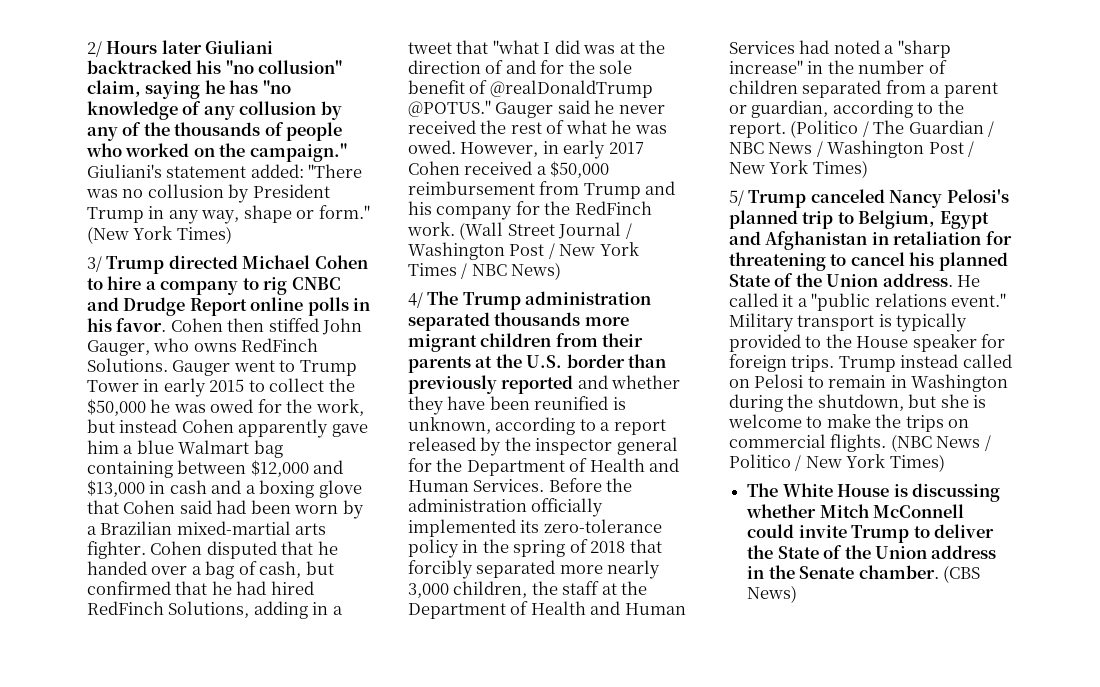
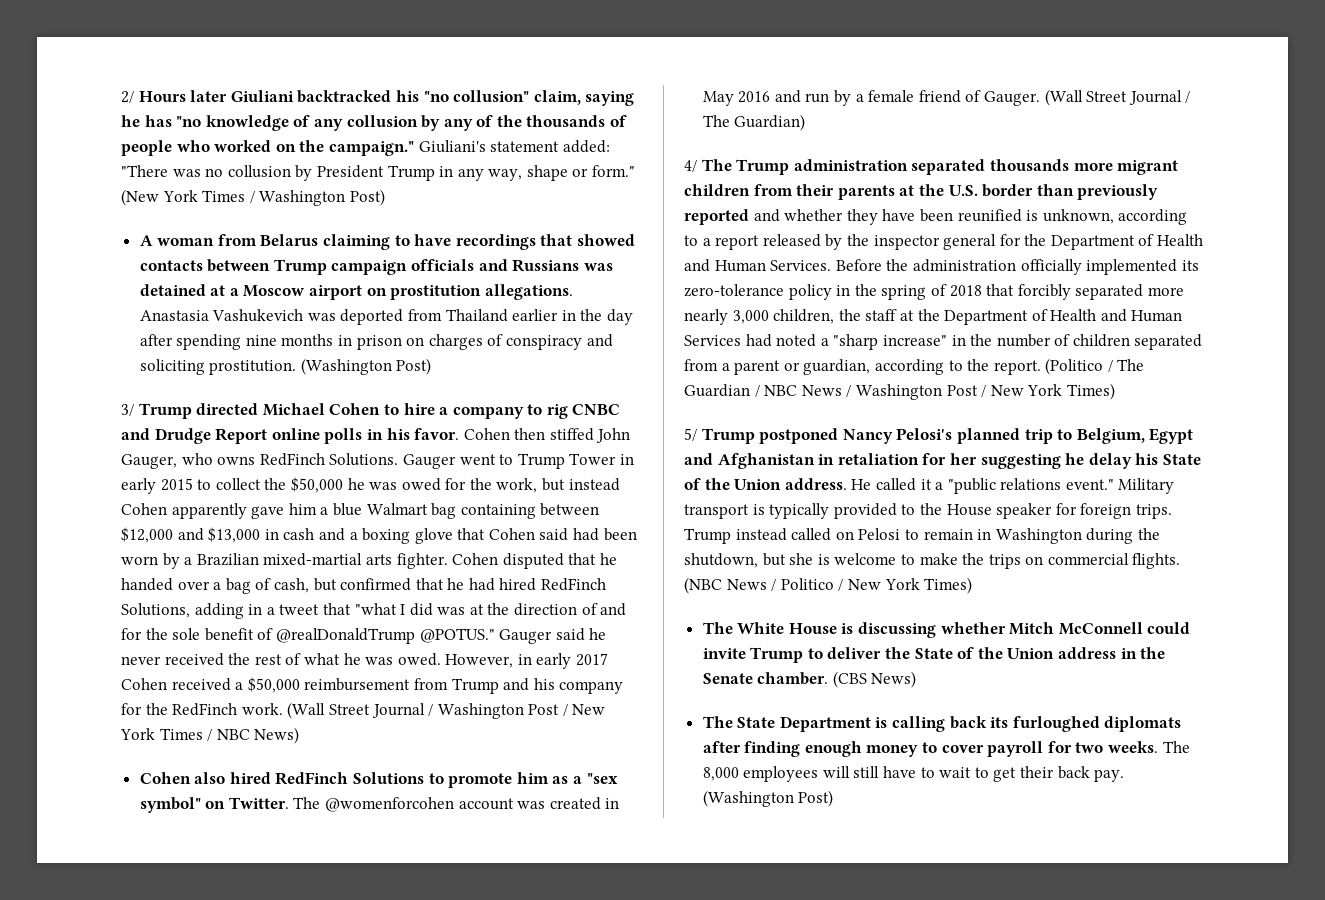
- (New York Times)
+ (New York Times / Washington Post)
+ A woman from Belarus claiming to have recordings that showed contacts between Trump campaign officials and Russians was detained at a Moscow airport on prostitution allegations. Anastasia Vashukevich was deported from Thailand earlier in the day after spending nine months in prison on charges of conspiracy and soliciting prostitution. (Washington Post)
+ Cohen also hired RedFinch Solutions to promote him as a "sex symbol" on Twitter. The @womenforcohen account was created in May 2016 and run by a female friend of Gauger. (Wall Street Journal / The Guardian)
- 5/ Trump canceled Nancy Pelosi's planned trip to Belgium, Egypt and Afghanistan in retaliation for threatening to cancel his planned State of the Union address.
+ 5/ Trump postponed Nancy Pelosi's planned trip to Belgium, Egypt and Afghanistan in retaliation for her suggesting he delay his State of the Union address.
+ The State Department is calling back its furloughed diplomats after finding enough money to cover payroll for two weeks. The 8,000 employees will still have to wait to get their back pay. (Washington Post)

